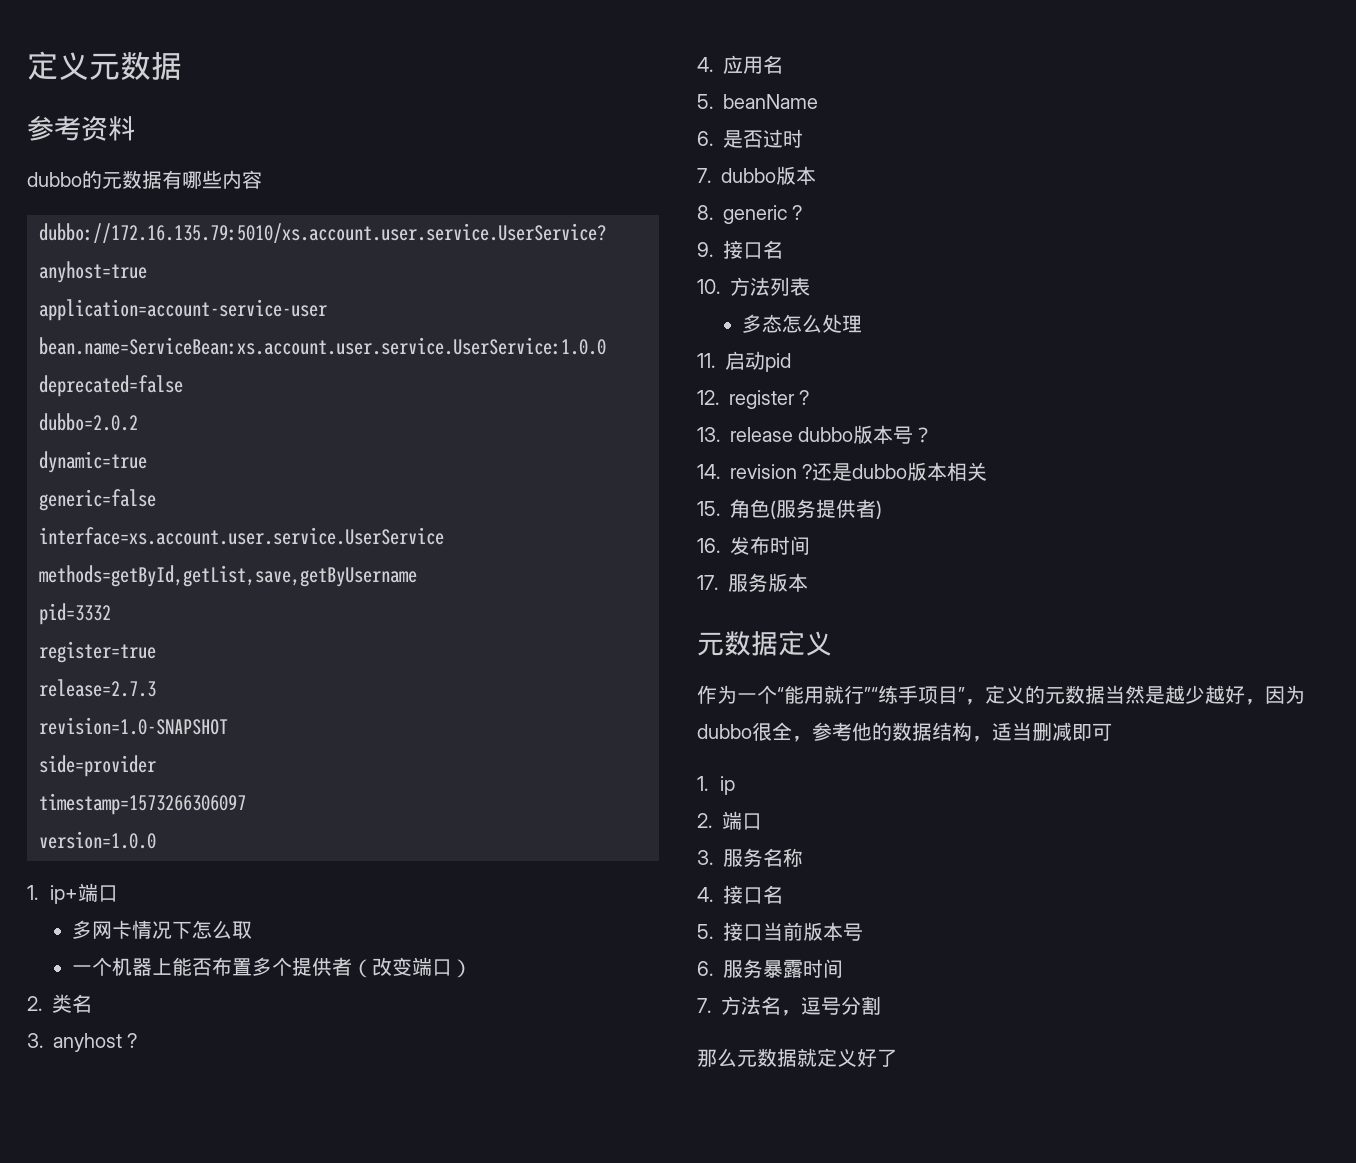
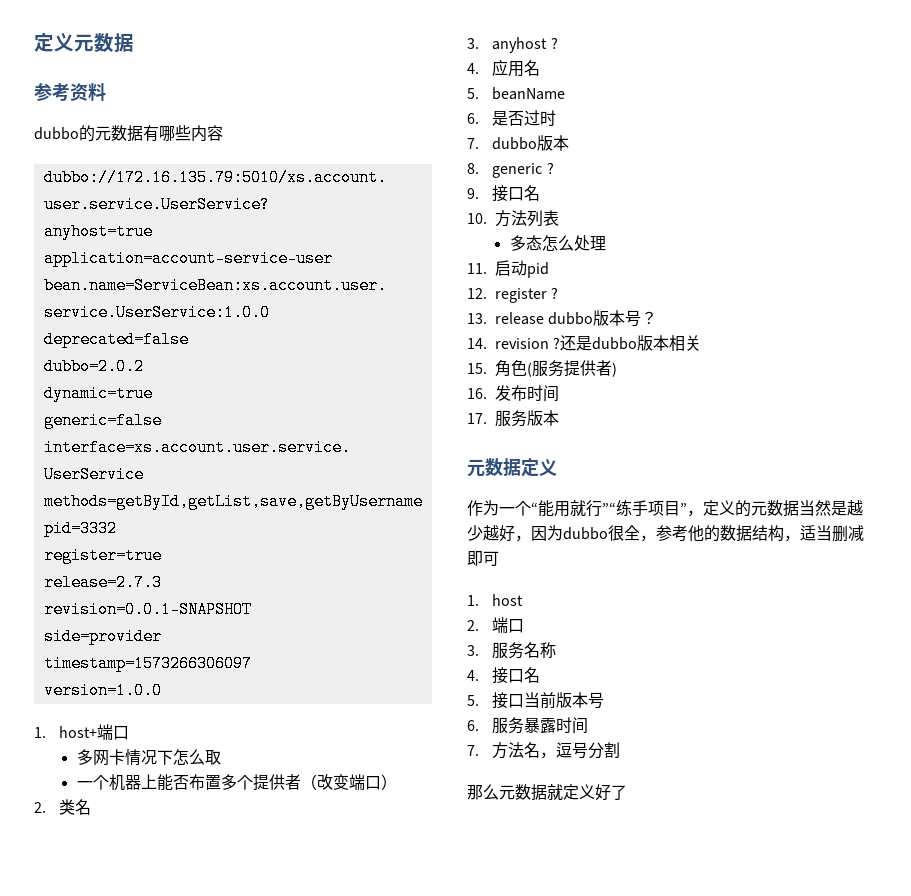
- revision=1.0-SNAPSHOT
+ revision=0.0.1-SNAPSHOT
- 1. ip+端口
+ 1. host+端口
- 1. ip
+ 1. host

